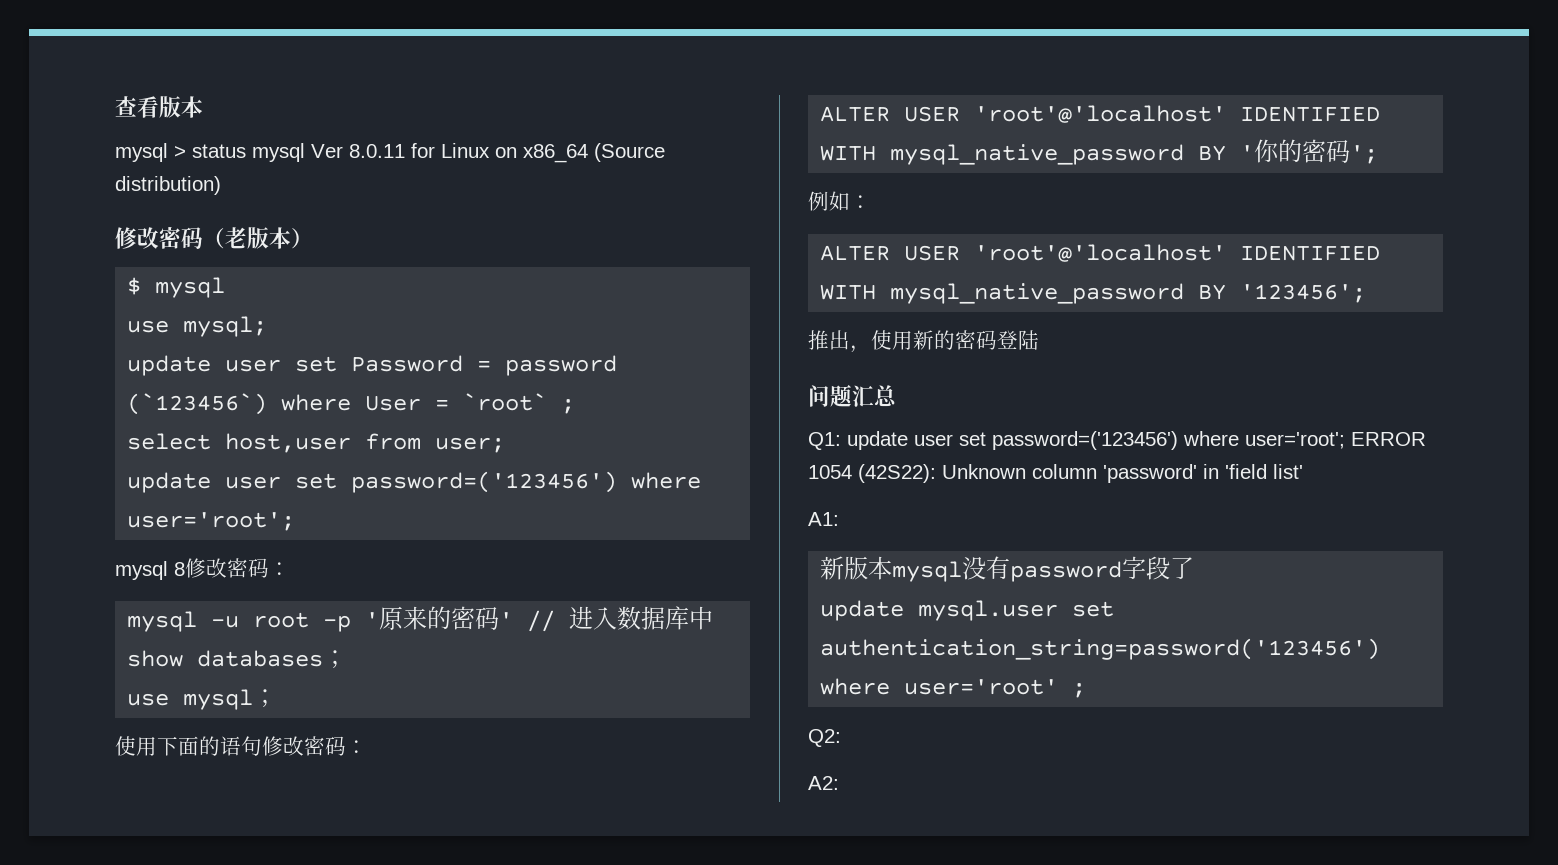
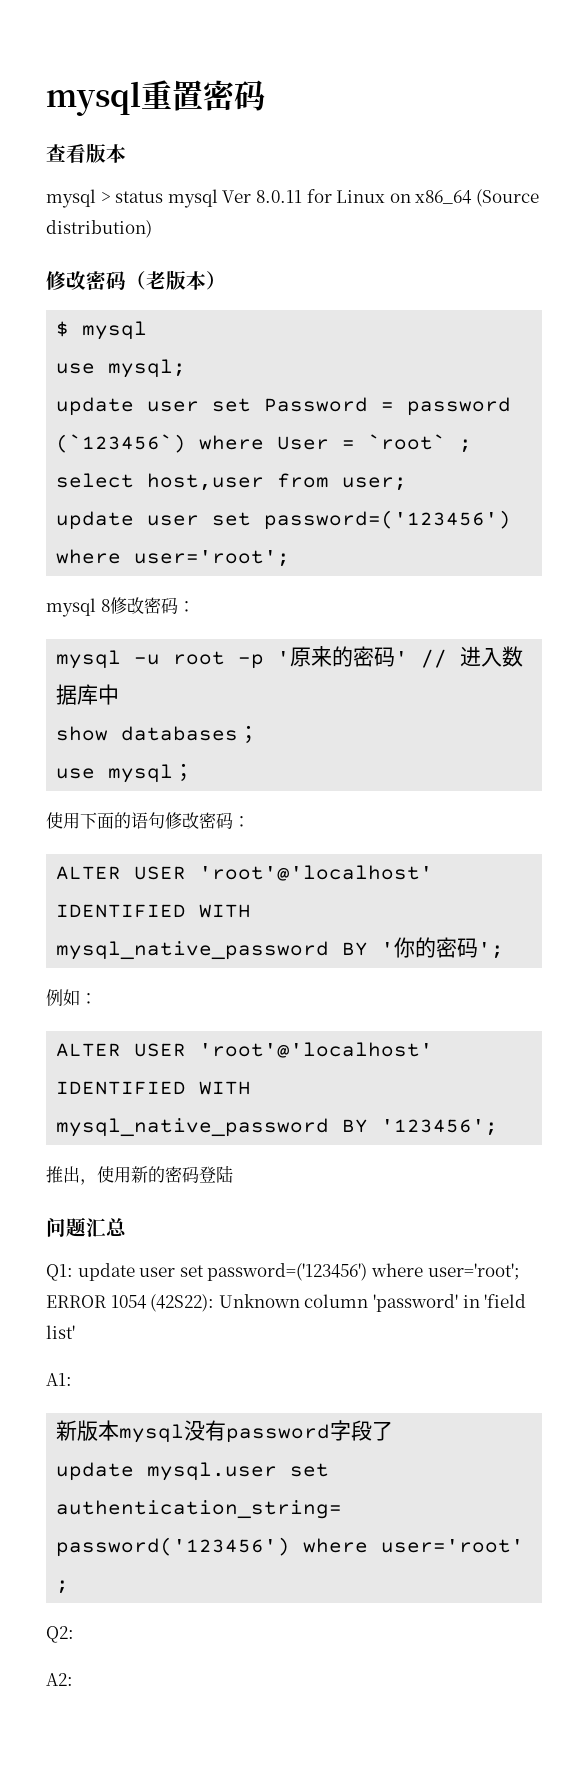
+ mysql重置密码

